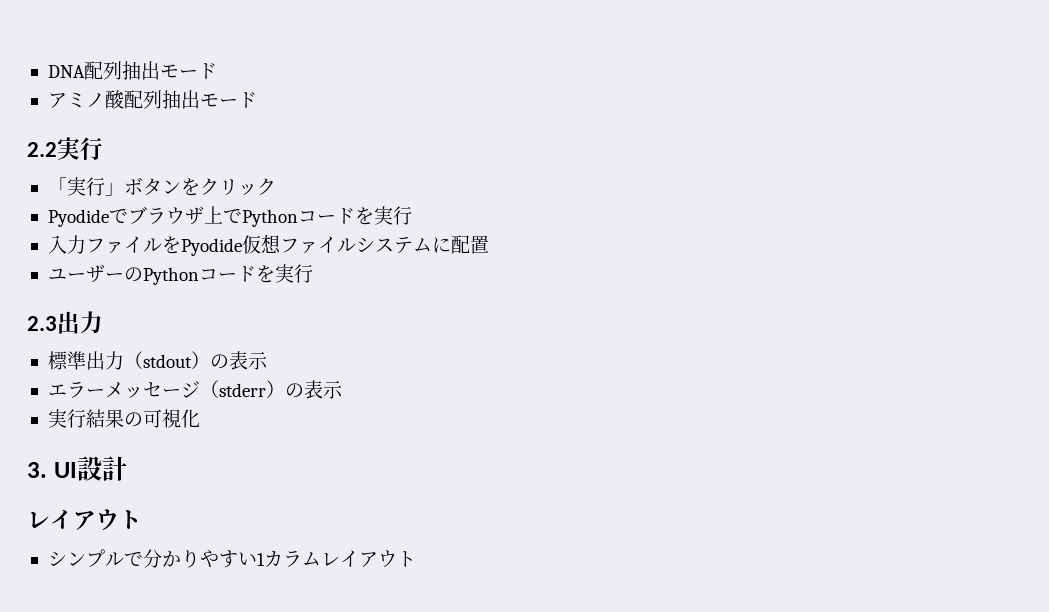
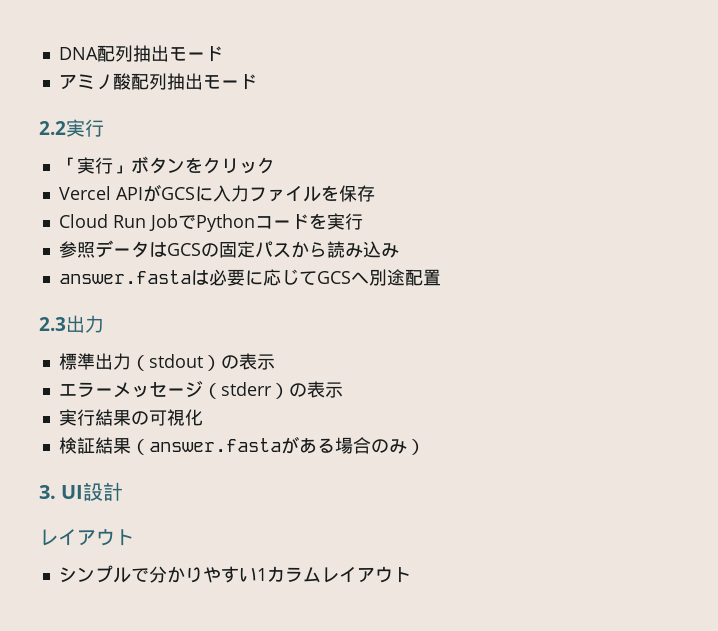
- Pyodideでブラウザ上でPythonコードを実行
+ Vercel APIがGCSに入力ファイルを保存
+ Cloud Run JobでPythonコードを実行
- 入力ファイルをPyodide仮想ファイルシステムに配置
- ユーザーのPythonコードを実行
+ 参照データはGCSの固定パスから読み込み
+ answer.fastaは必要に応じてGCSへ別途配置
+ 検証結果（answer.fastaがある場合のみ）

